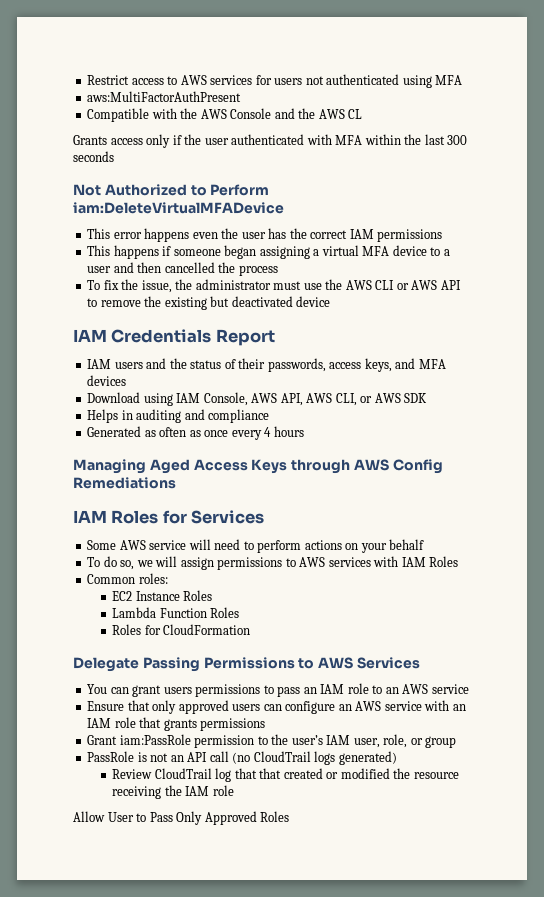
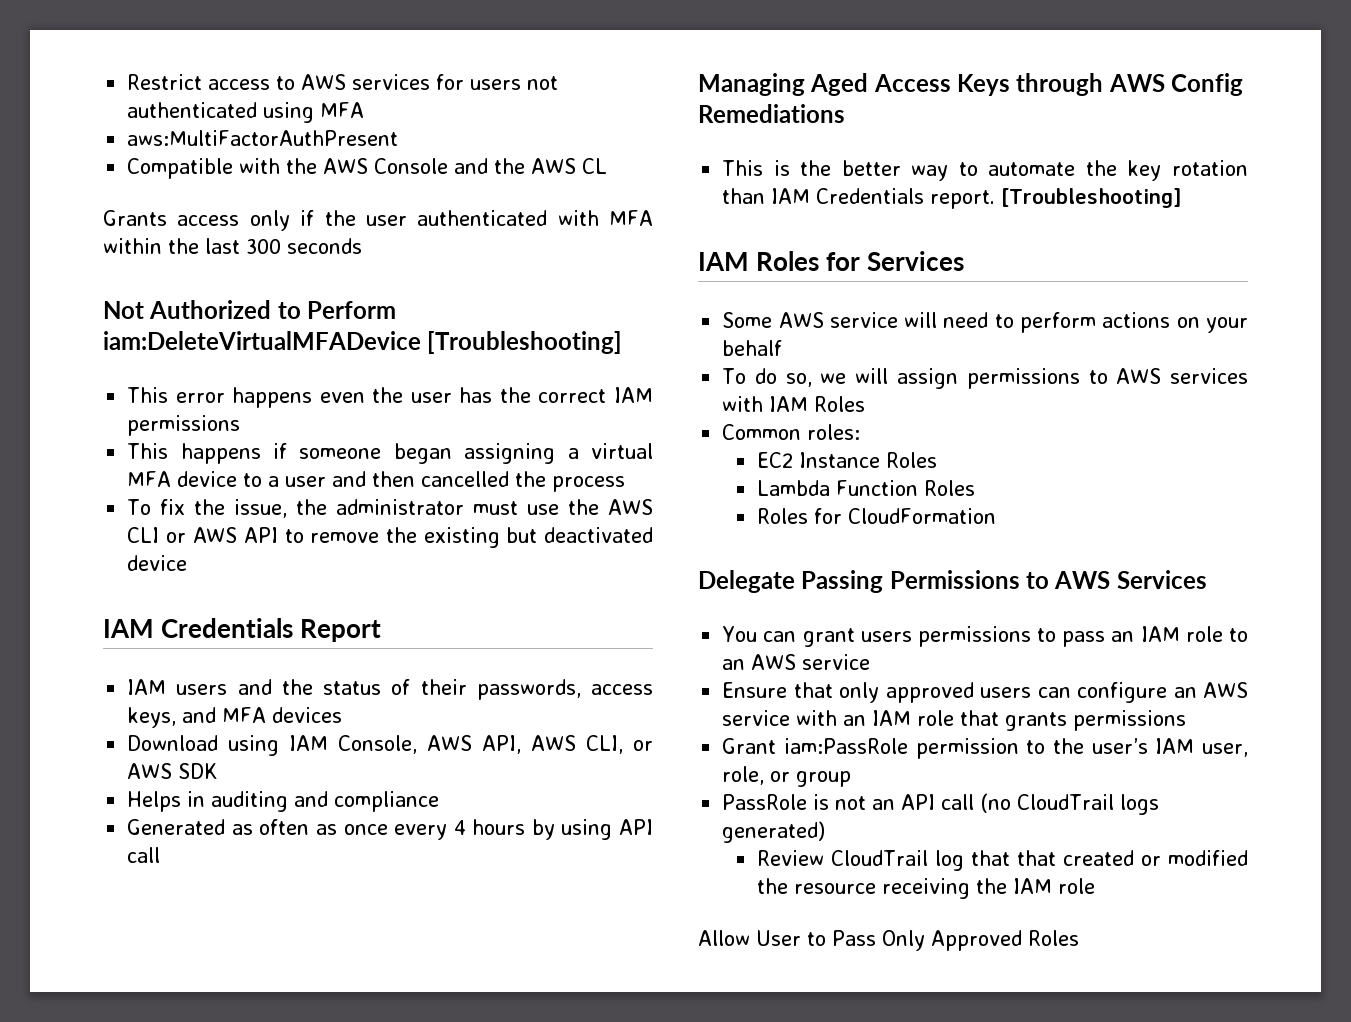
- Not Authorized to Perform iam:DeleteVirtualMFADevice
+ Not Authorized to Perform iam:DeleteVirtualMFADevice [Troubleshooting]
- Generated as often as once every 4 hours
+ Generated as often as once every 4 hours by using API call
+ This is the better way to automate the key rotation than IAM Credentials report. [Troubleshooting]

